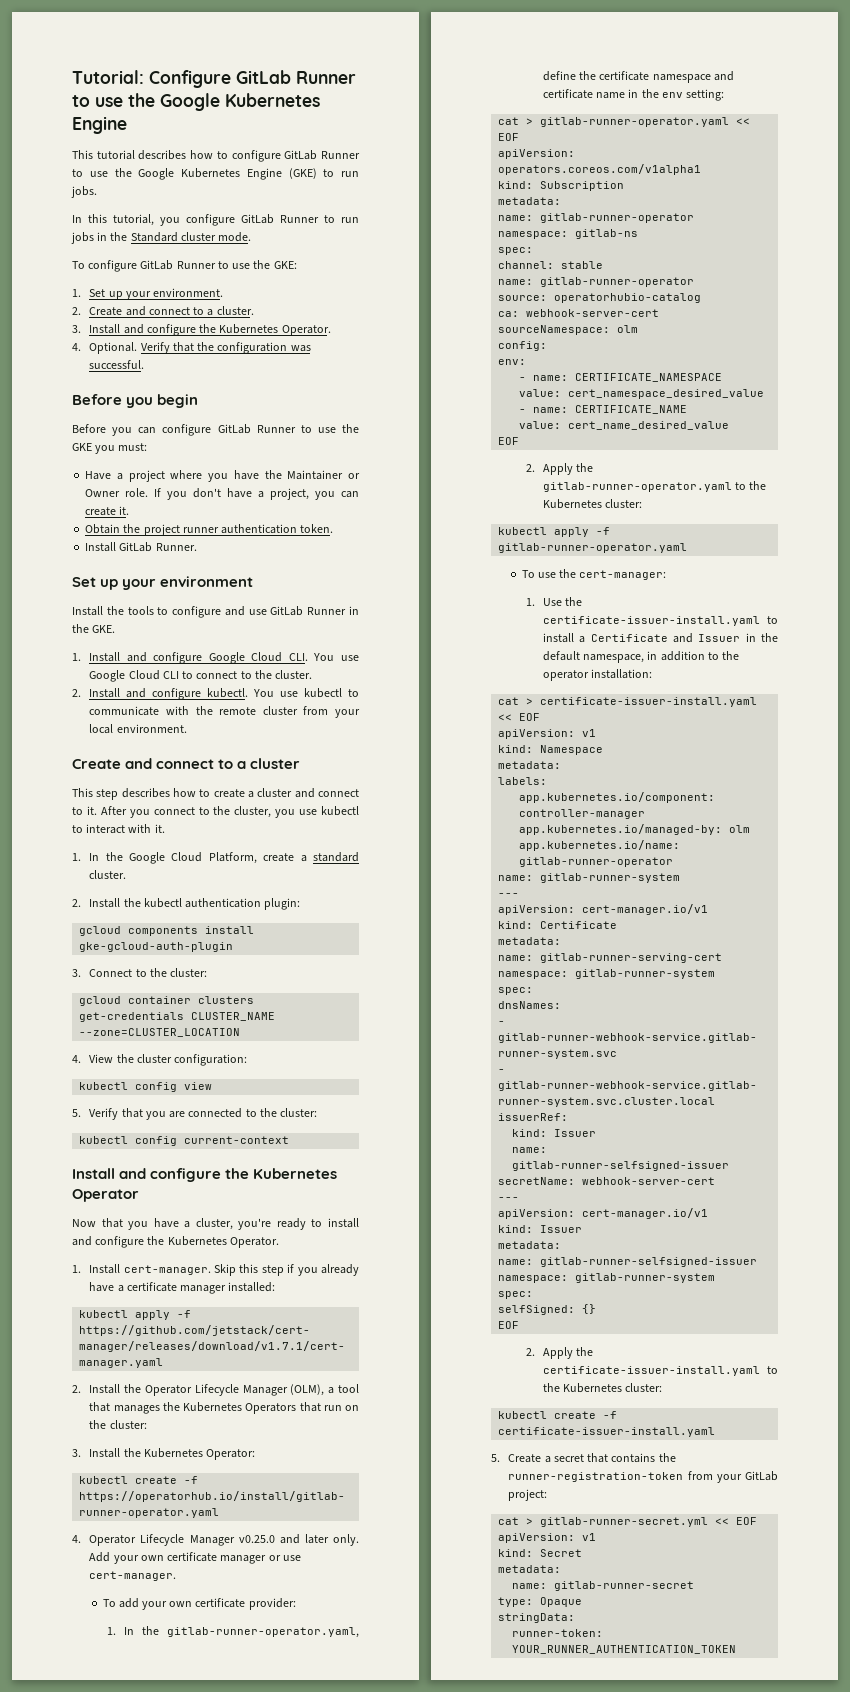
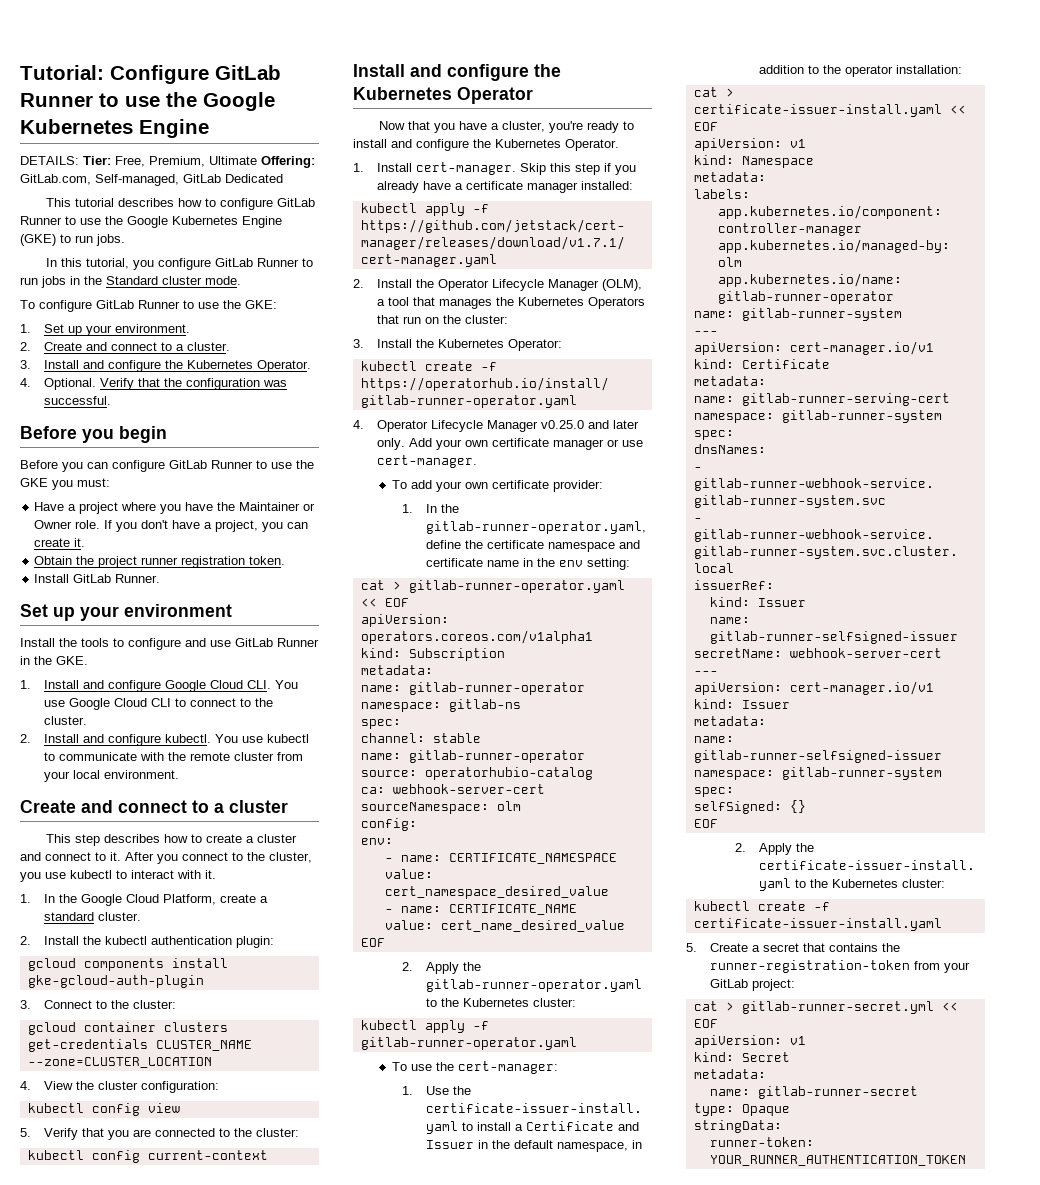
+ DETAILS: Tier: Free, Premium, Ultimate Offering: GitLab.com, Self-managed, GitLab Dedicated
- Obtain the project runner authentication token.
+ Obtain the project runner registration token.

